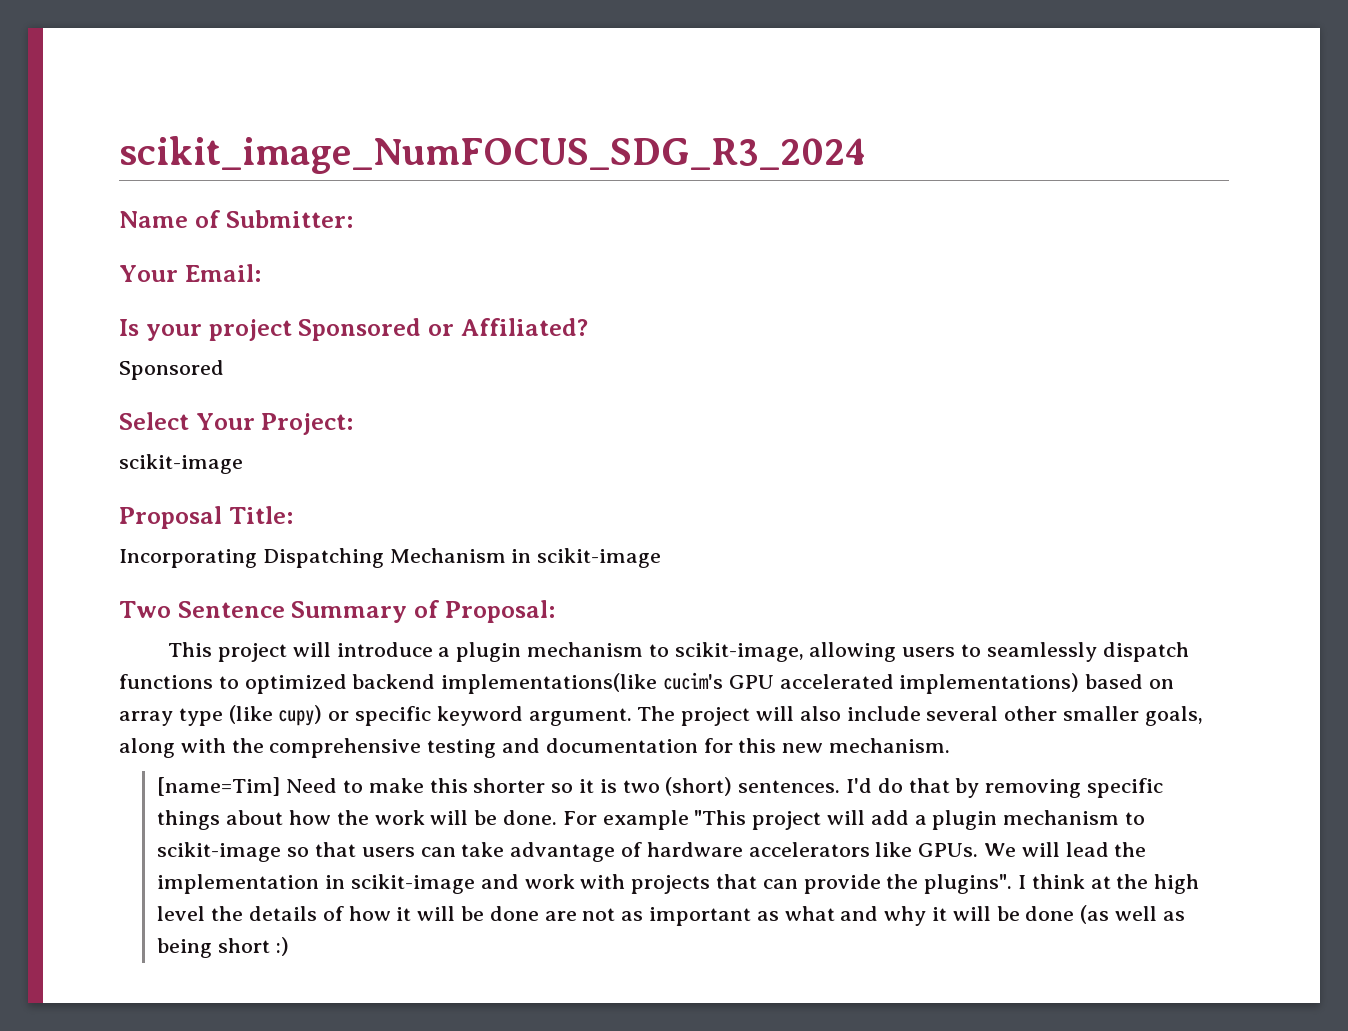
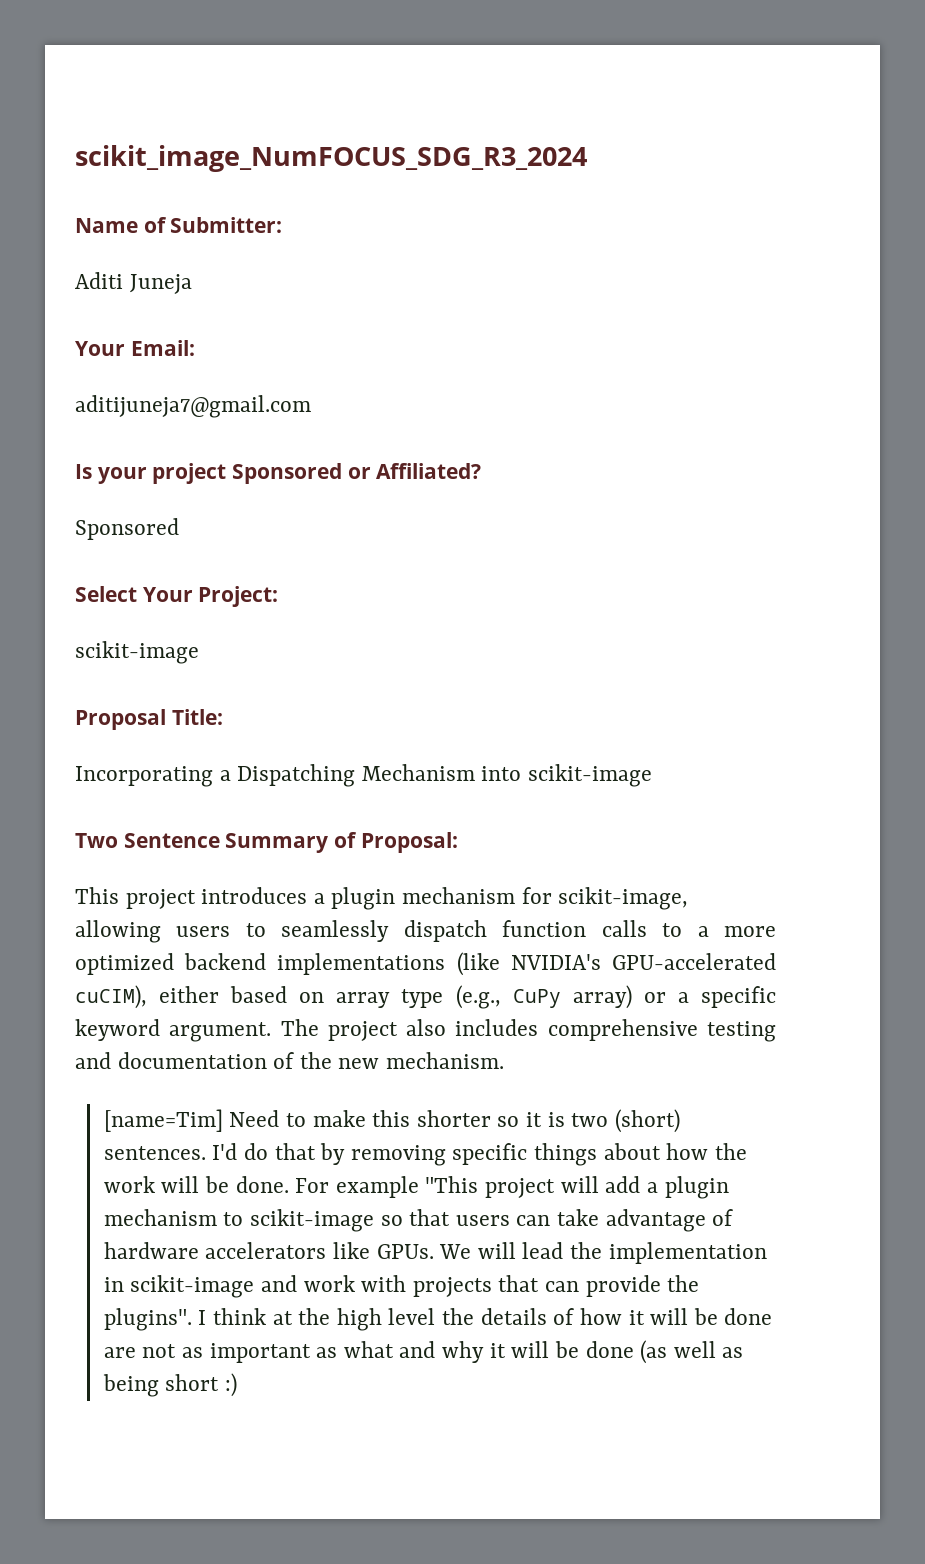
+ Aditi Juneja
+ aditijuneja7@gmail.com
- Incorporating Dispatching Mechanism in scikit-image
+ Incorporating a Dispatching Mechanism into scikit-image
- This project will introduce a plugin mechanism to scikit-image, allowing users to seamlessly dispatch functions to optimized backend implementations(like cucim's GPU accelerated implementations) based on array type (like cupy) or specific keyword argument.
+ This project introduces a plugin mechanism for scikit-image, allowing users to seamlessly dispatch function calls to a more optimized backend implementations (like NVIDIA's GPU-accelerated cuCIM), either based on array type (e.g., CuPy array) or a specific keyword argument.
- The project will also include several other smaller goals, along with the comprehensive testing and documentation for this new mechanism.
+ The project also includes comprehensive testing and documentation of the new mechanism.

